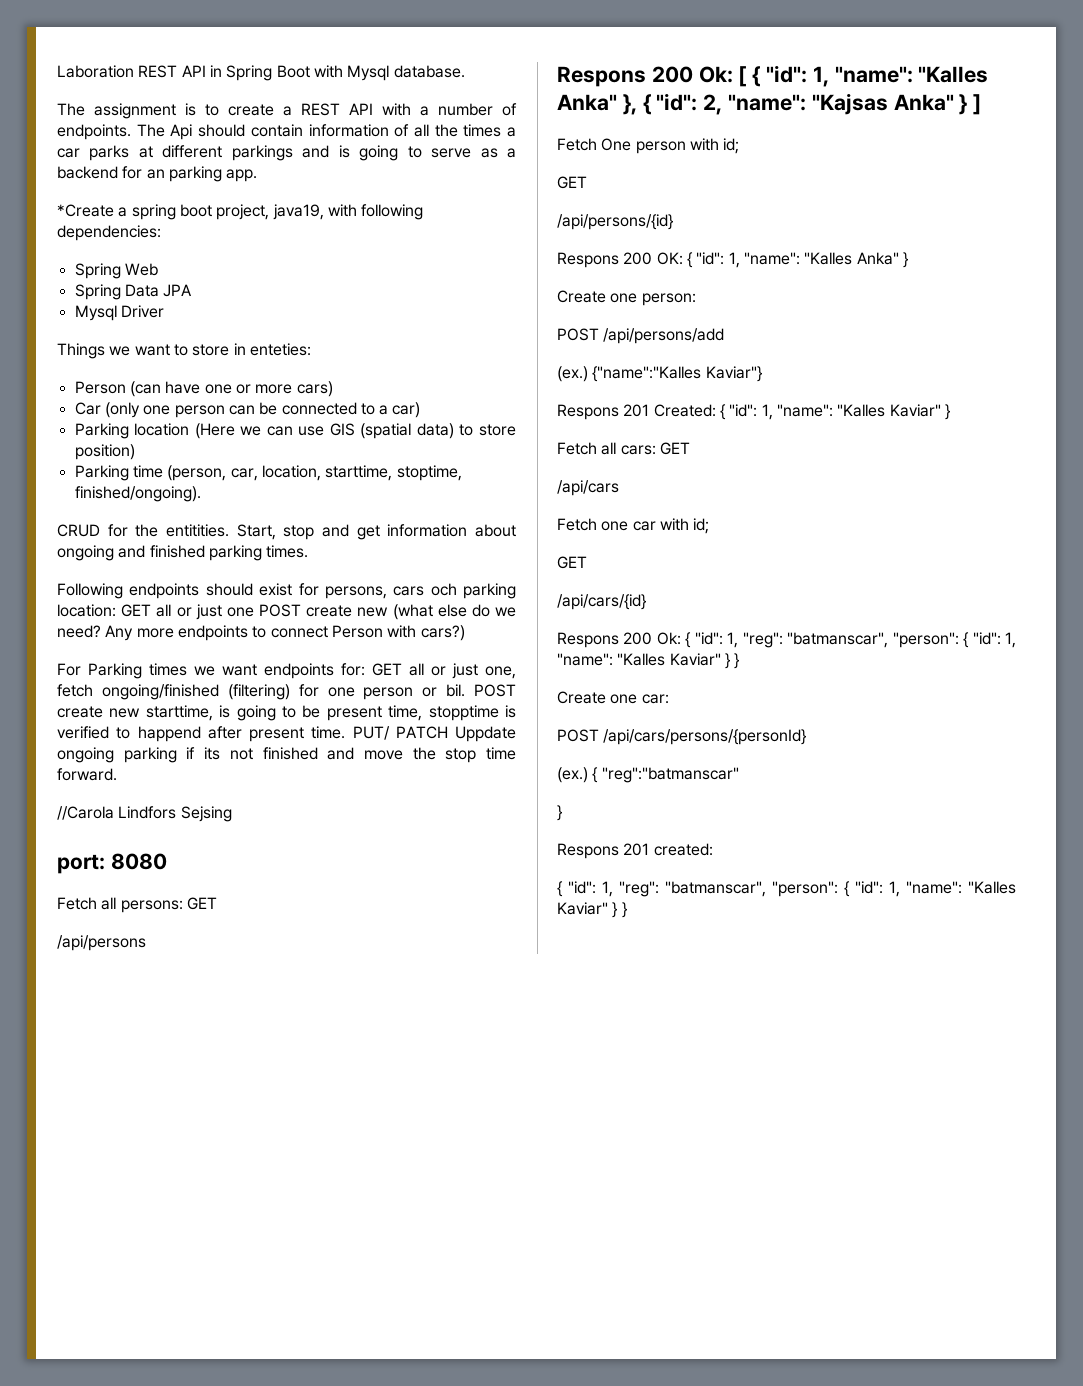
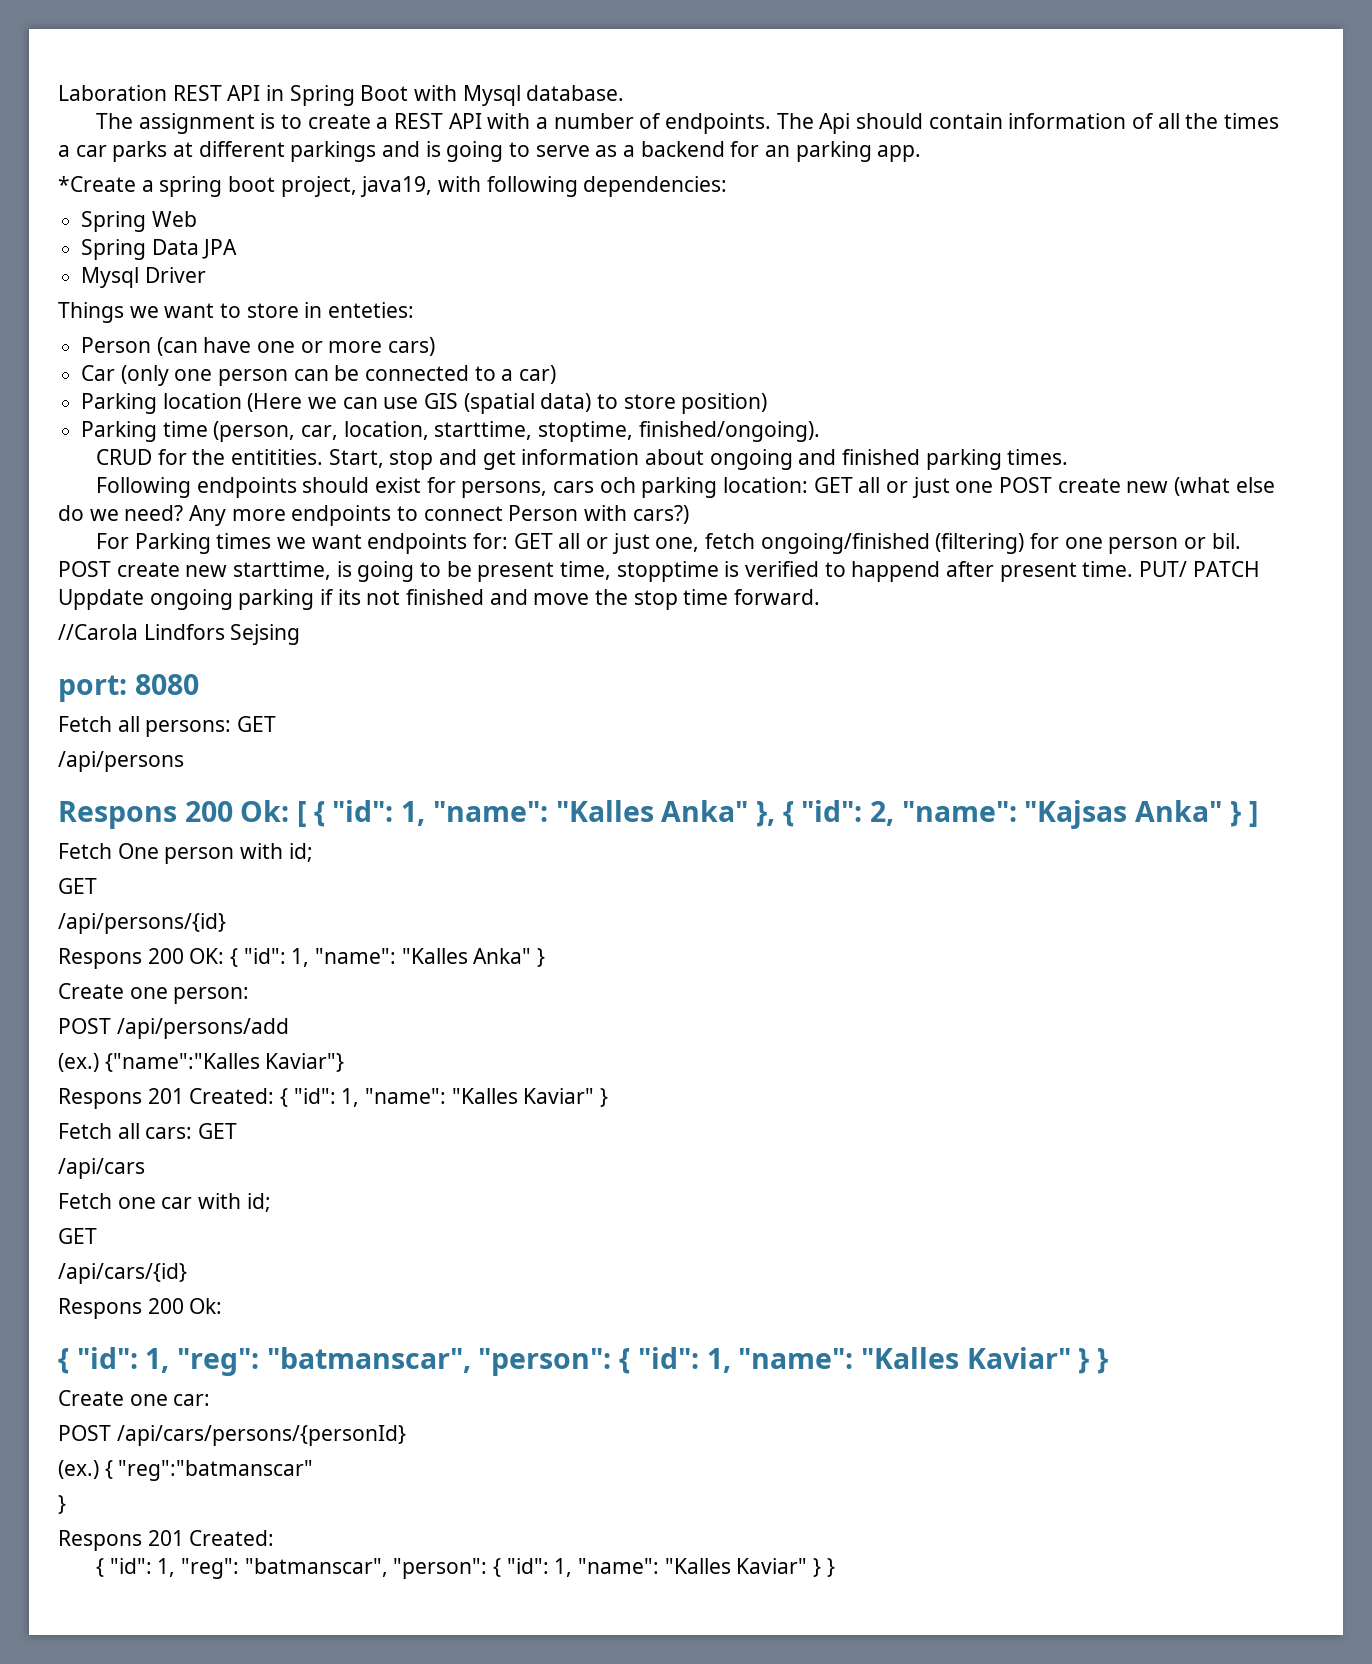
  /api/cars/{id}
- Respons 200 Ok: { "id": 1, "reg": "batmanscar", "person": { "id": 1, "name": "Kalles Kaviar" } }
+ Respons 200 Ok:
+ { "id": 1, "reg": "batmanscar", "person": { "id": 1, "name": "Kalles Kaviar" } }
  { "reg":"batmanscar"
  }
- Respons 201 created:
+ Respons 201 Created:

